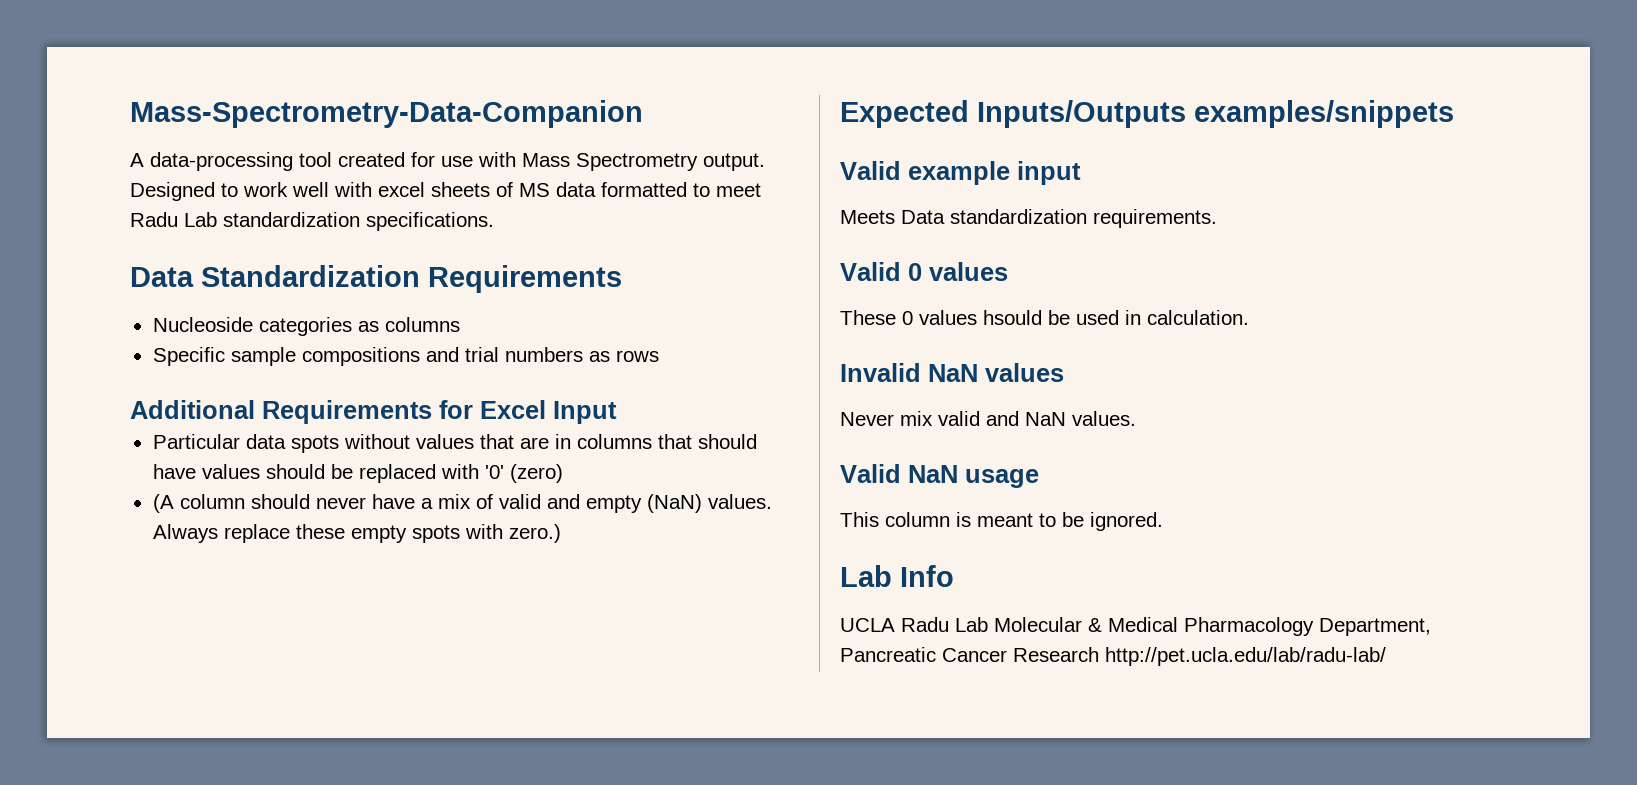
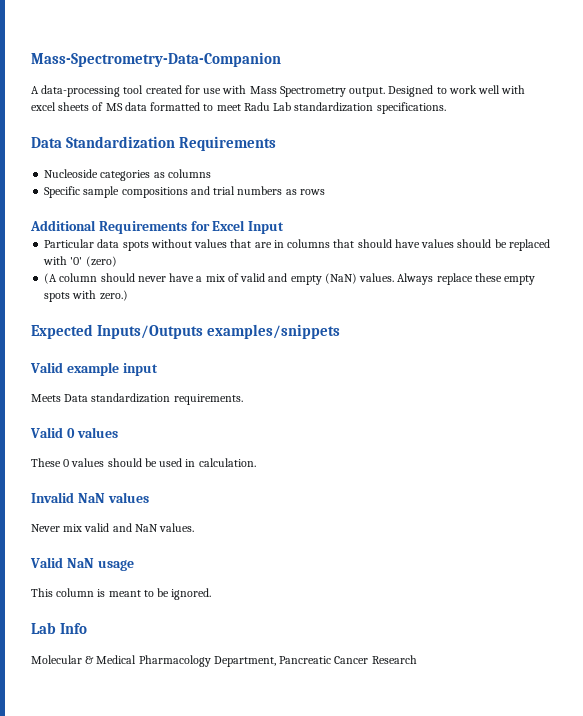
- These 0 values hsould be used in calculation.
+ These 0 values should be used in calculation.
- UCLA Radu Lab Molecular & Medical Pharmacology Department, Pancreatic Cancer Research http://pet.ucla.edu/lab/radu-lab/
+ Molecular & Medical Pharmacology Department, Pancreatic Cancer Research

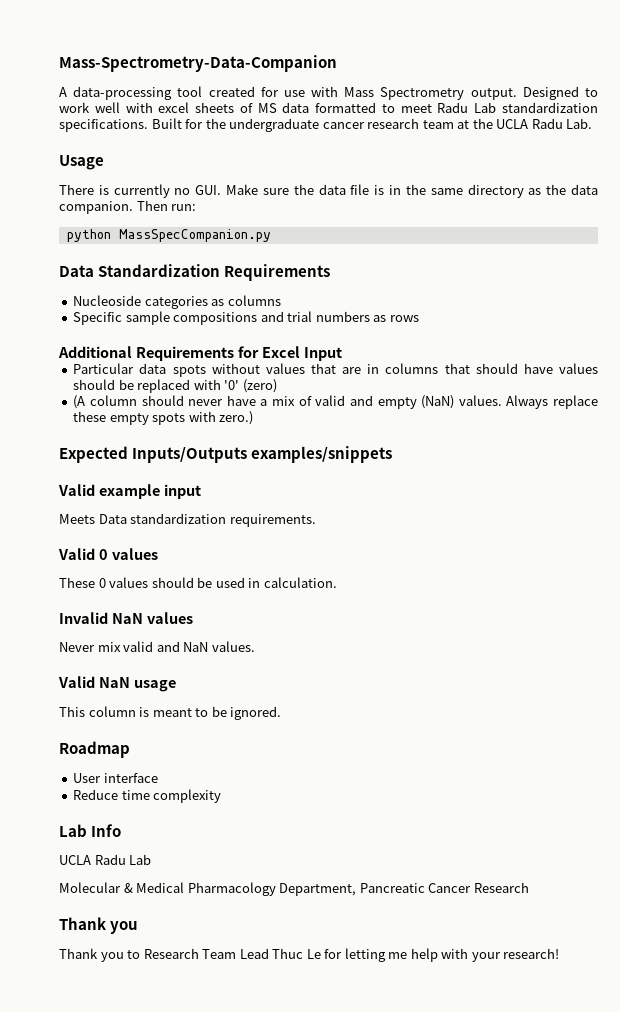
+ Built for the undergraduate cancer research team at the UCLA Radu Lab.
+ Usage
+ There is currently no GUI. Make sure the data file is in the same directory as the data companion. Then run:
+ python MassSpecCompanion.py
+ Roadmap
+ User interface
+ Reduce time complexity
+ UCLA Radu Lab
  Molecular & Medical Pharmacology Department, Pancreatic Cancer Research
+ Thank you
+ Thank you to Research Team Lead Thuc Le for letting me help with your research!

